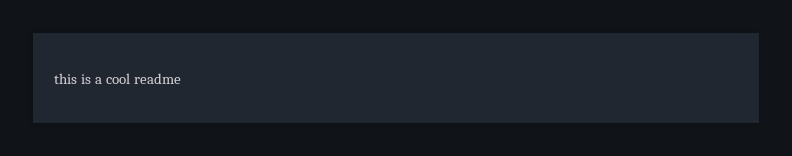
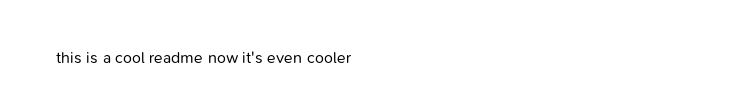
- this is a cool readme
+ this is a cool readme now it's even cooler

